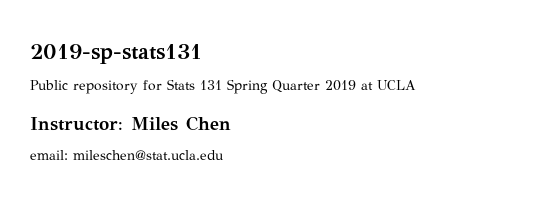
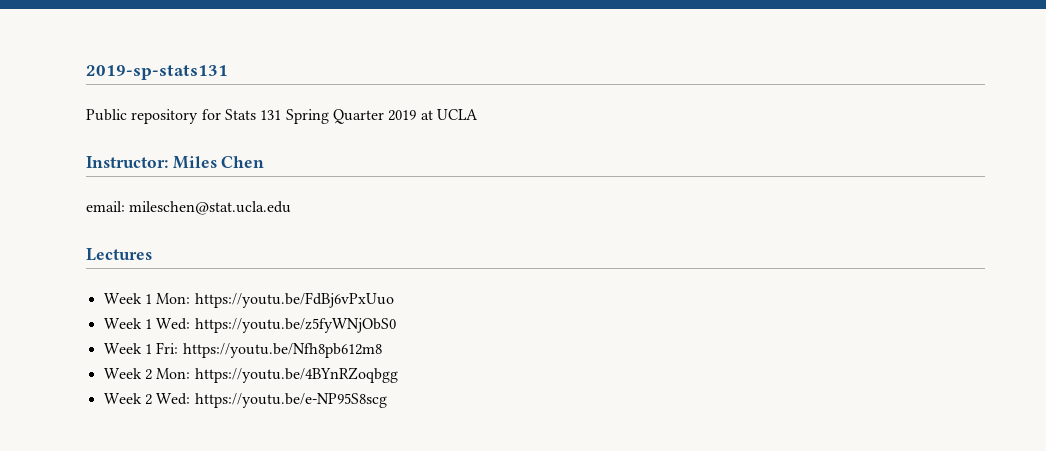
+ Lectures
+ Week 1 Mon: https://youtu.be/FdBj6vPxUuo
+ Week 1 Wed: https://youtu.be/z5fyWNjObS0
+ Week 1 Fri: https://youtu.be/Nfh8pb612m8
+ Week 2 Mon: https://youtu.be/4BYnRZoqbgg
+ Week 2 Wed: https://youtu.be/e-NP95S8scg

